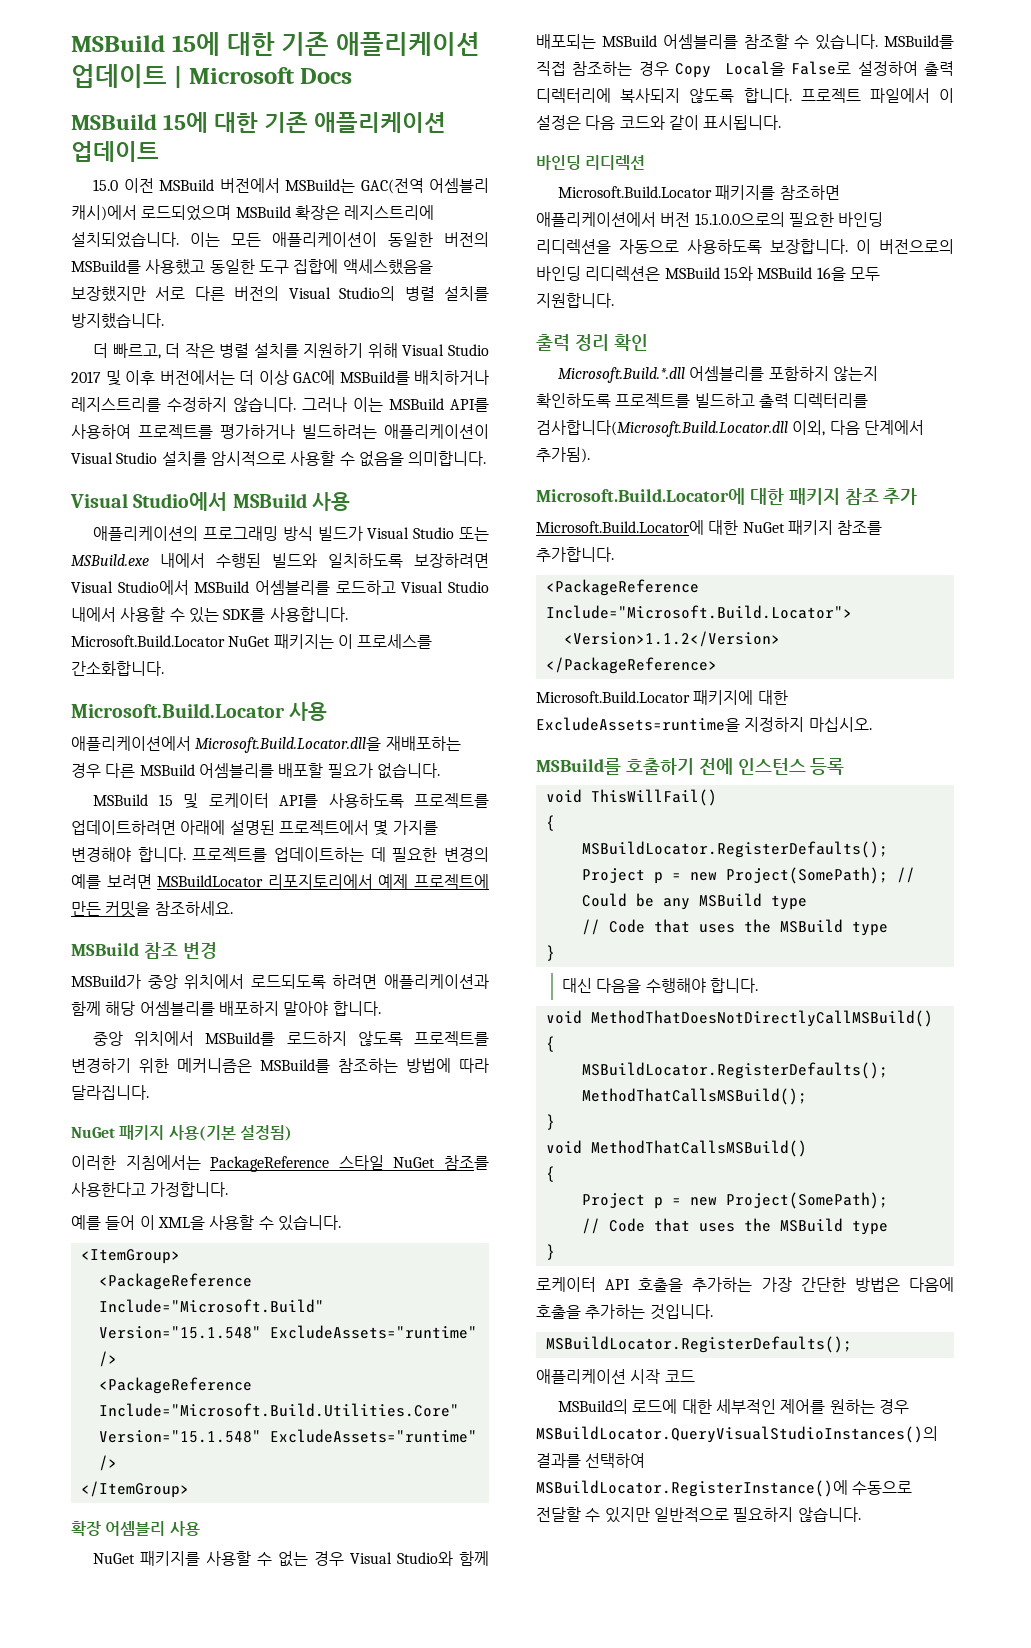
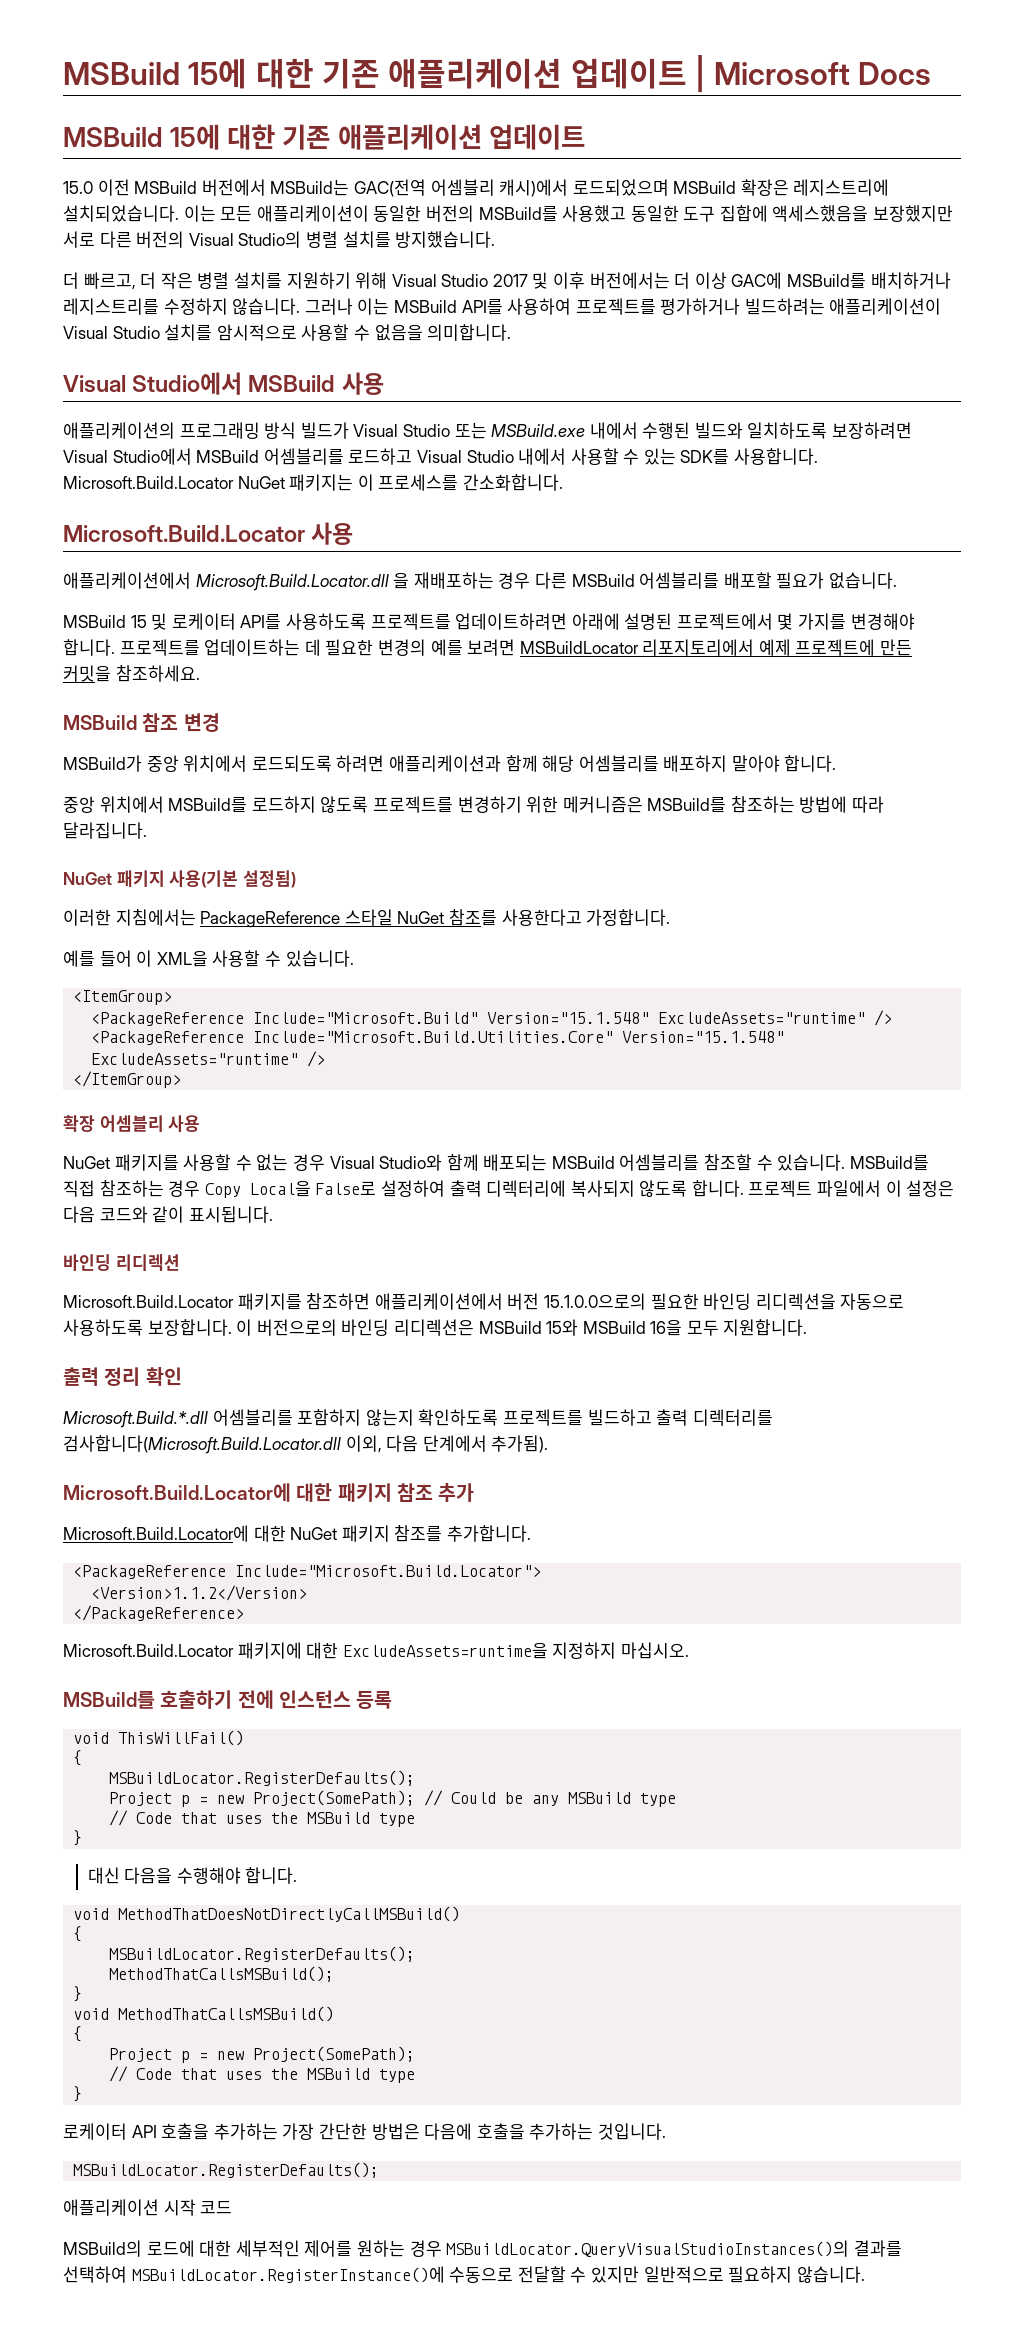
- 애플리케이션에서 Microsoft.Build.Locator.dll을 재배포하는 경우 다른 MSBuild 어셈블리를 배포할 필요가 없습니다.
+ 애플리케이션에서 Microsoft.Build.Locator.dll 을 재배포하는 경우 다른 MSBuild 어셈블리를 배포할 필요가 없습니다.

